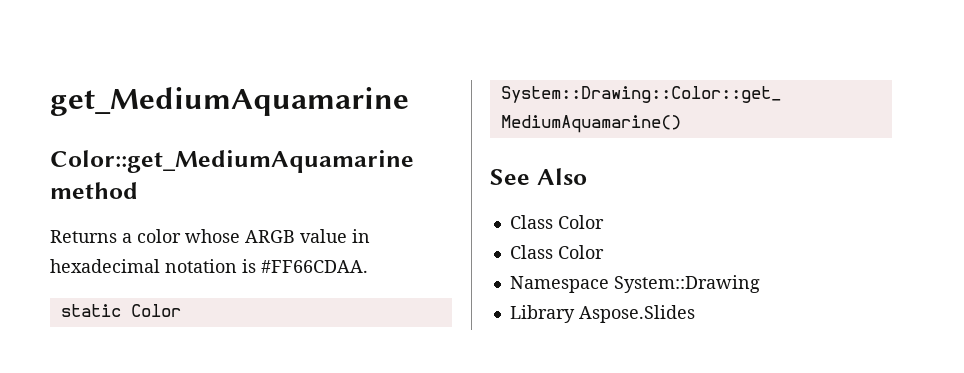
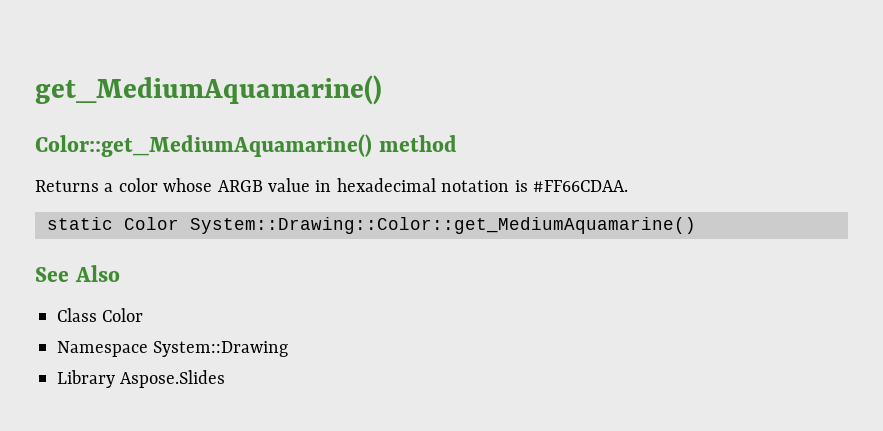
- get_MediumAquamarine
- Color::get_MediumAquamarine method
+ get_MediumAquamarine()
+ Color::get_MediumAquamarine() method
  See Also
- Class Color

